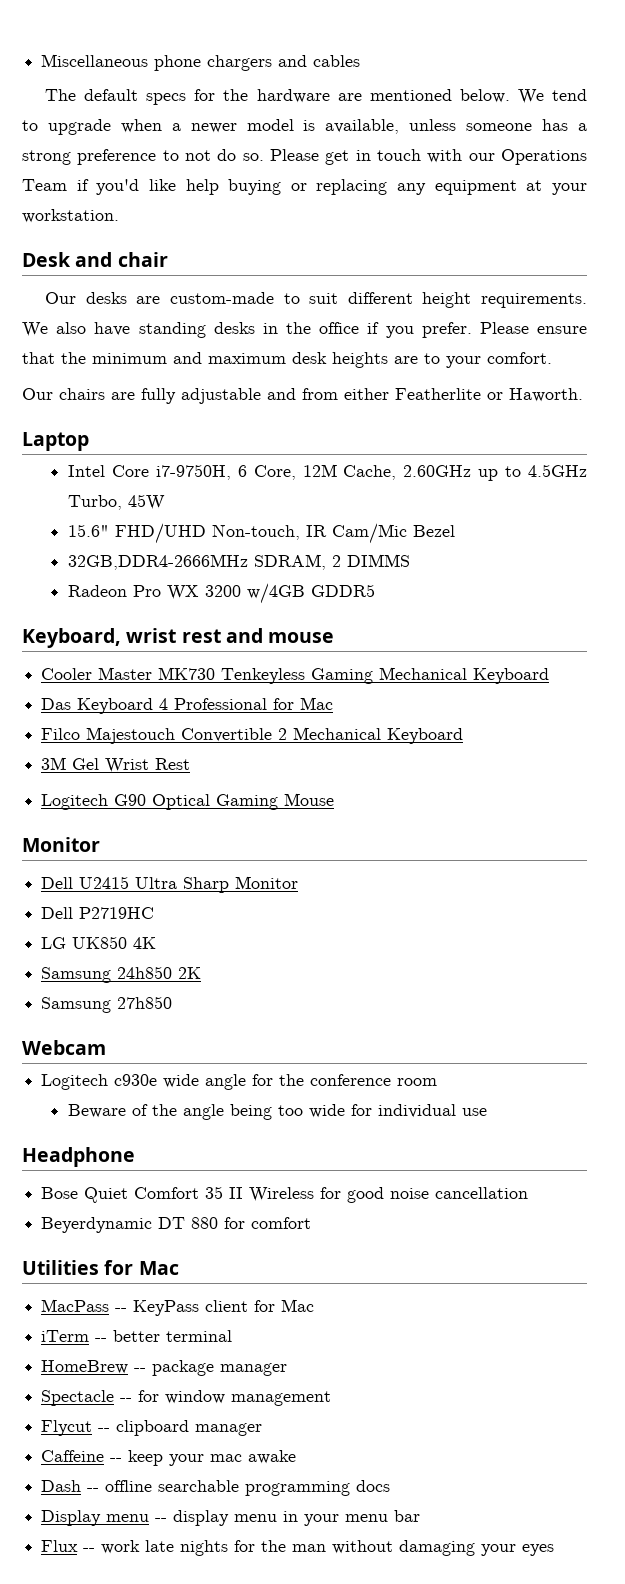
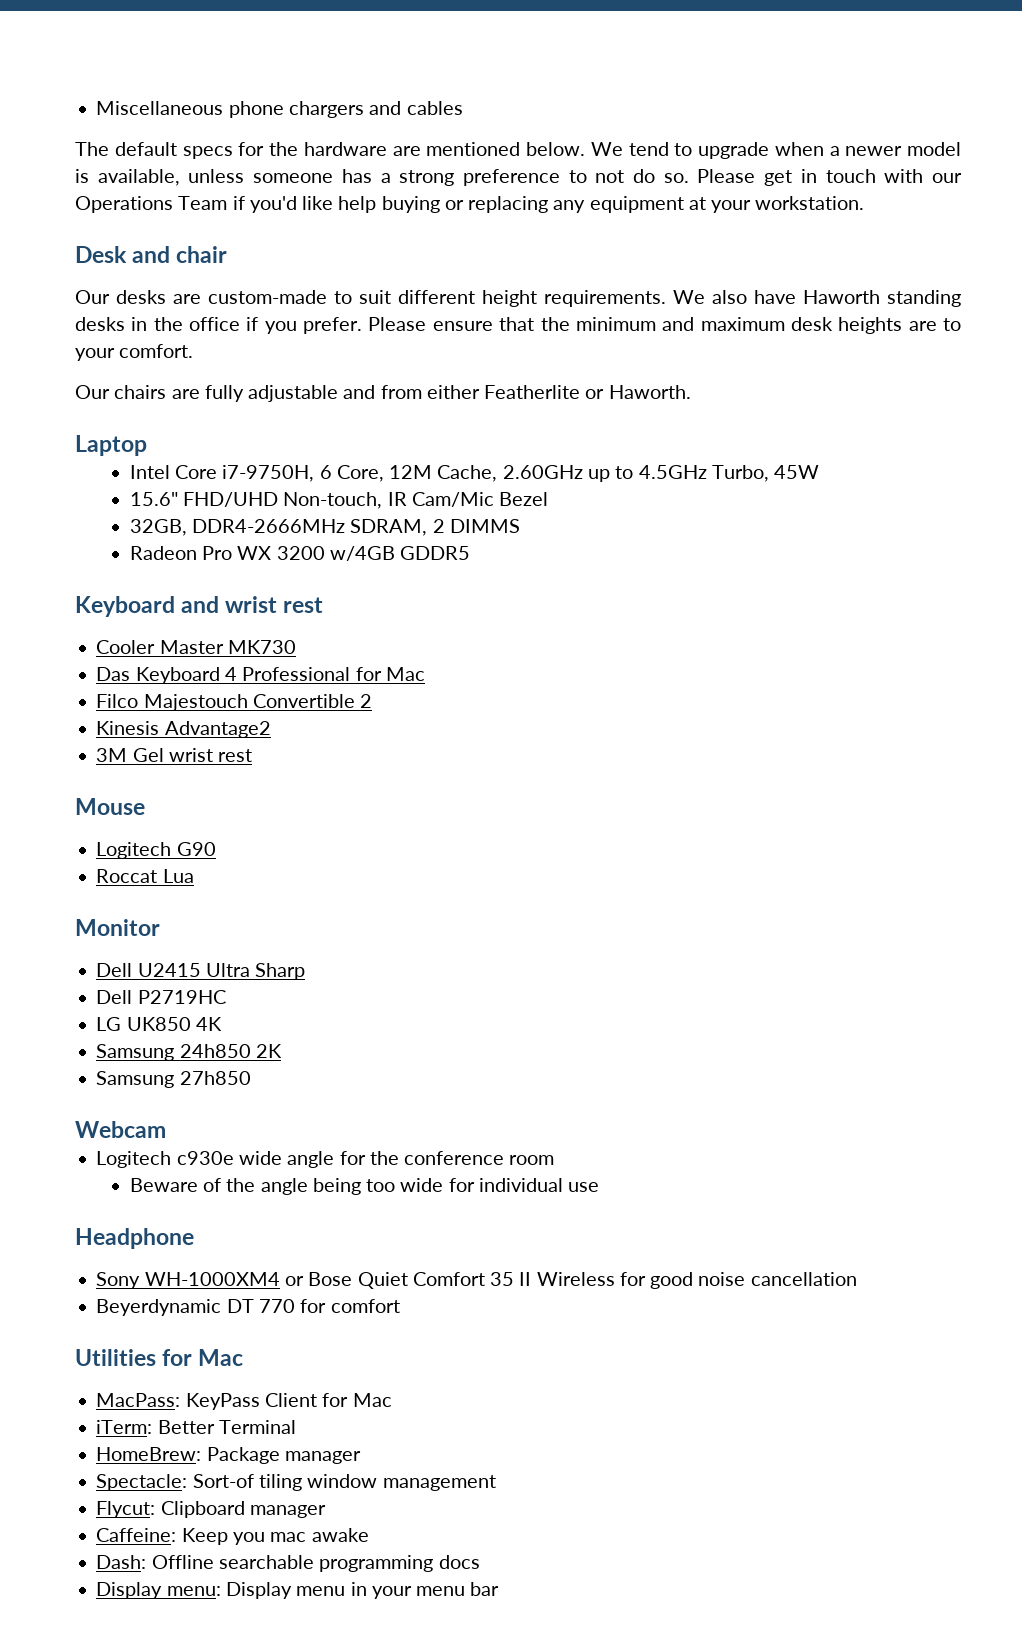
- We also have standing desks in the office if you prefer.
+ We also have Haworth standing desks in the office if you prefer.
- 32GB,DDR4-2666MHz SDRAM, 2 DIMMS
+ 32GB, DDR4-2666MHz SDRAM, 2 DIMMS
- Keyboard, wrist rest and mouse
+ Keyboard and wrist rest
- Cooler Master MK730 Tenkeyless Gaming Mechanical Keyboard
+ Cooler Master MK730
- Filco Majestouch Convertible 2 Mechanical Keyboard
+ Filco Majestouch Convertible 2
+ Kinesis Advantage2
- 3M Gel Wrist Rest
+ 3M Gel wrist rest
+ Mouse
- Logitech G90 Optical Gaming Mouse
+ Logitech G90
+ Roccat Lua
- Dell U2415 Ultra Sharp Monitor
+ Dell U2415 Ultra Sharp
- Bose Quiet Comfort 35 II Wireless for good noise cancellation
+ Sony WH-1000XM4 or Bose Quiet Comfort 35 II Wireless for good noise cancellation
- Beyerdynamic DT 880 for comfort
+ Beyerdynamic DT 770 for comfort
- MacPass -- KeyPass client for Mac
- iTerm -- better terminal
- HomeBrew -- package manager
- Spectacle -- for window management
- Flycut -- clipboard manager
- Caffeine -- keep your mac awake
+ MacPass: KeyPass Client for Mac
+ iTerm: Better Terminal
+ HomeBrew: Package manager
+ Spectacle: Sort-of tiling window management
+ Flycut: Clipboard manager
+ Caffeine: Keep you mac awake
- Dash -- offline searchable programming docs
+ Dash: Offline searchable programming docs
- Display menu -- display menu in your menu bar
+ Display menu: Display menu in your menu bar
- Flux -- work late nights for the man without damaging your eyes

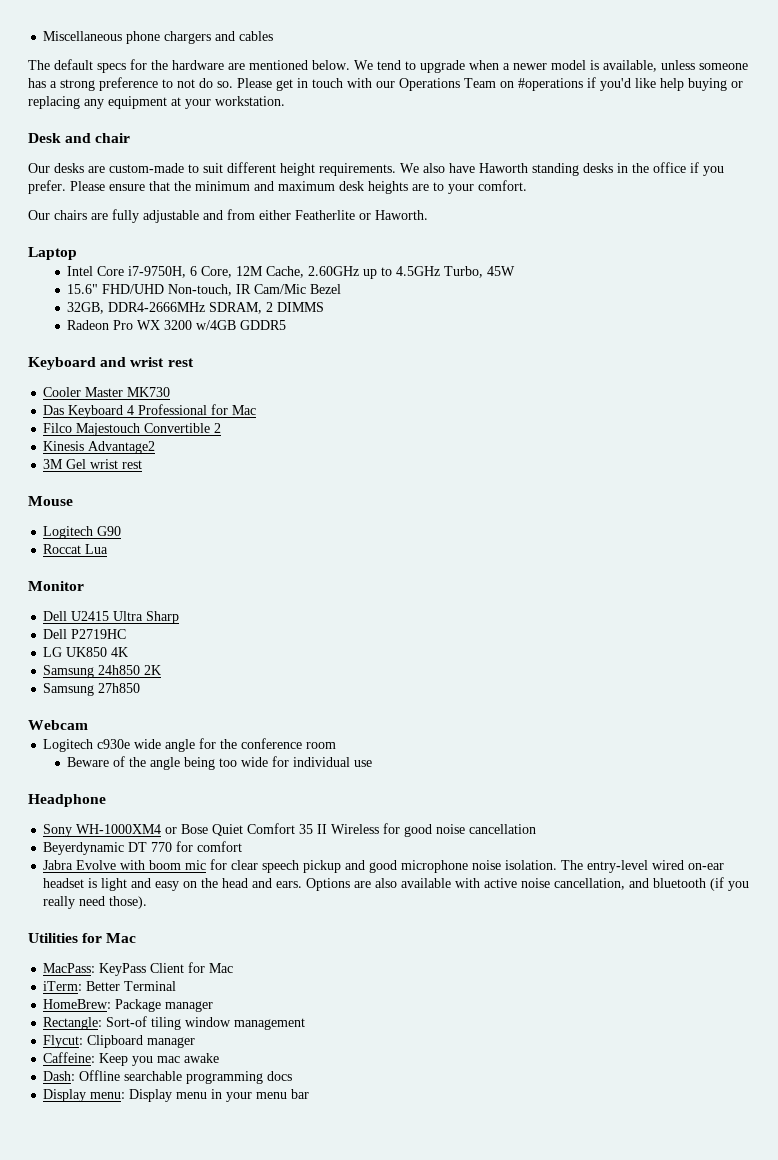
- Please get in touch with our Operations Team if you'd like help buying or replacing any equipment at your workstation.
+ Please get in touch with our Operations Team on #operations if you'd like help buying or replacing any equipment at your workstation.
+ Jabra Evolve with boom mic for clear speech pickup and good microphone noise isolation. The entry-level wired on-ear headset is light and easy on the head and ears. Options are also available with active noise cancellation, and bluetooth (if you really need those).
- Spectacle: Sort-of tiling window management
+ Rectangle: Sort-of tiling window management

